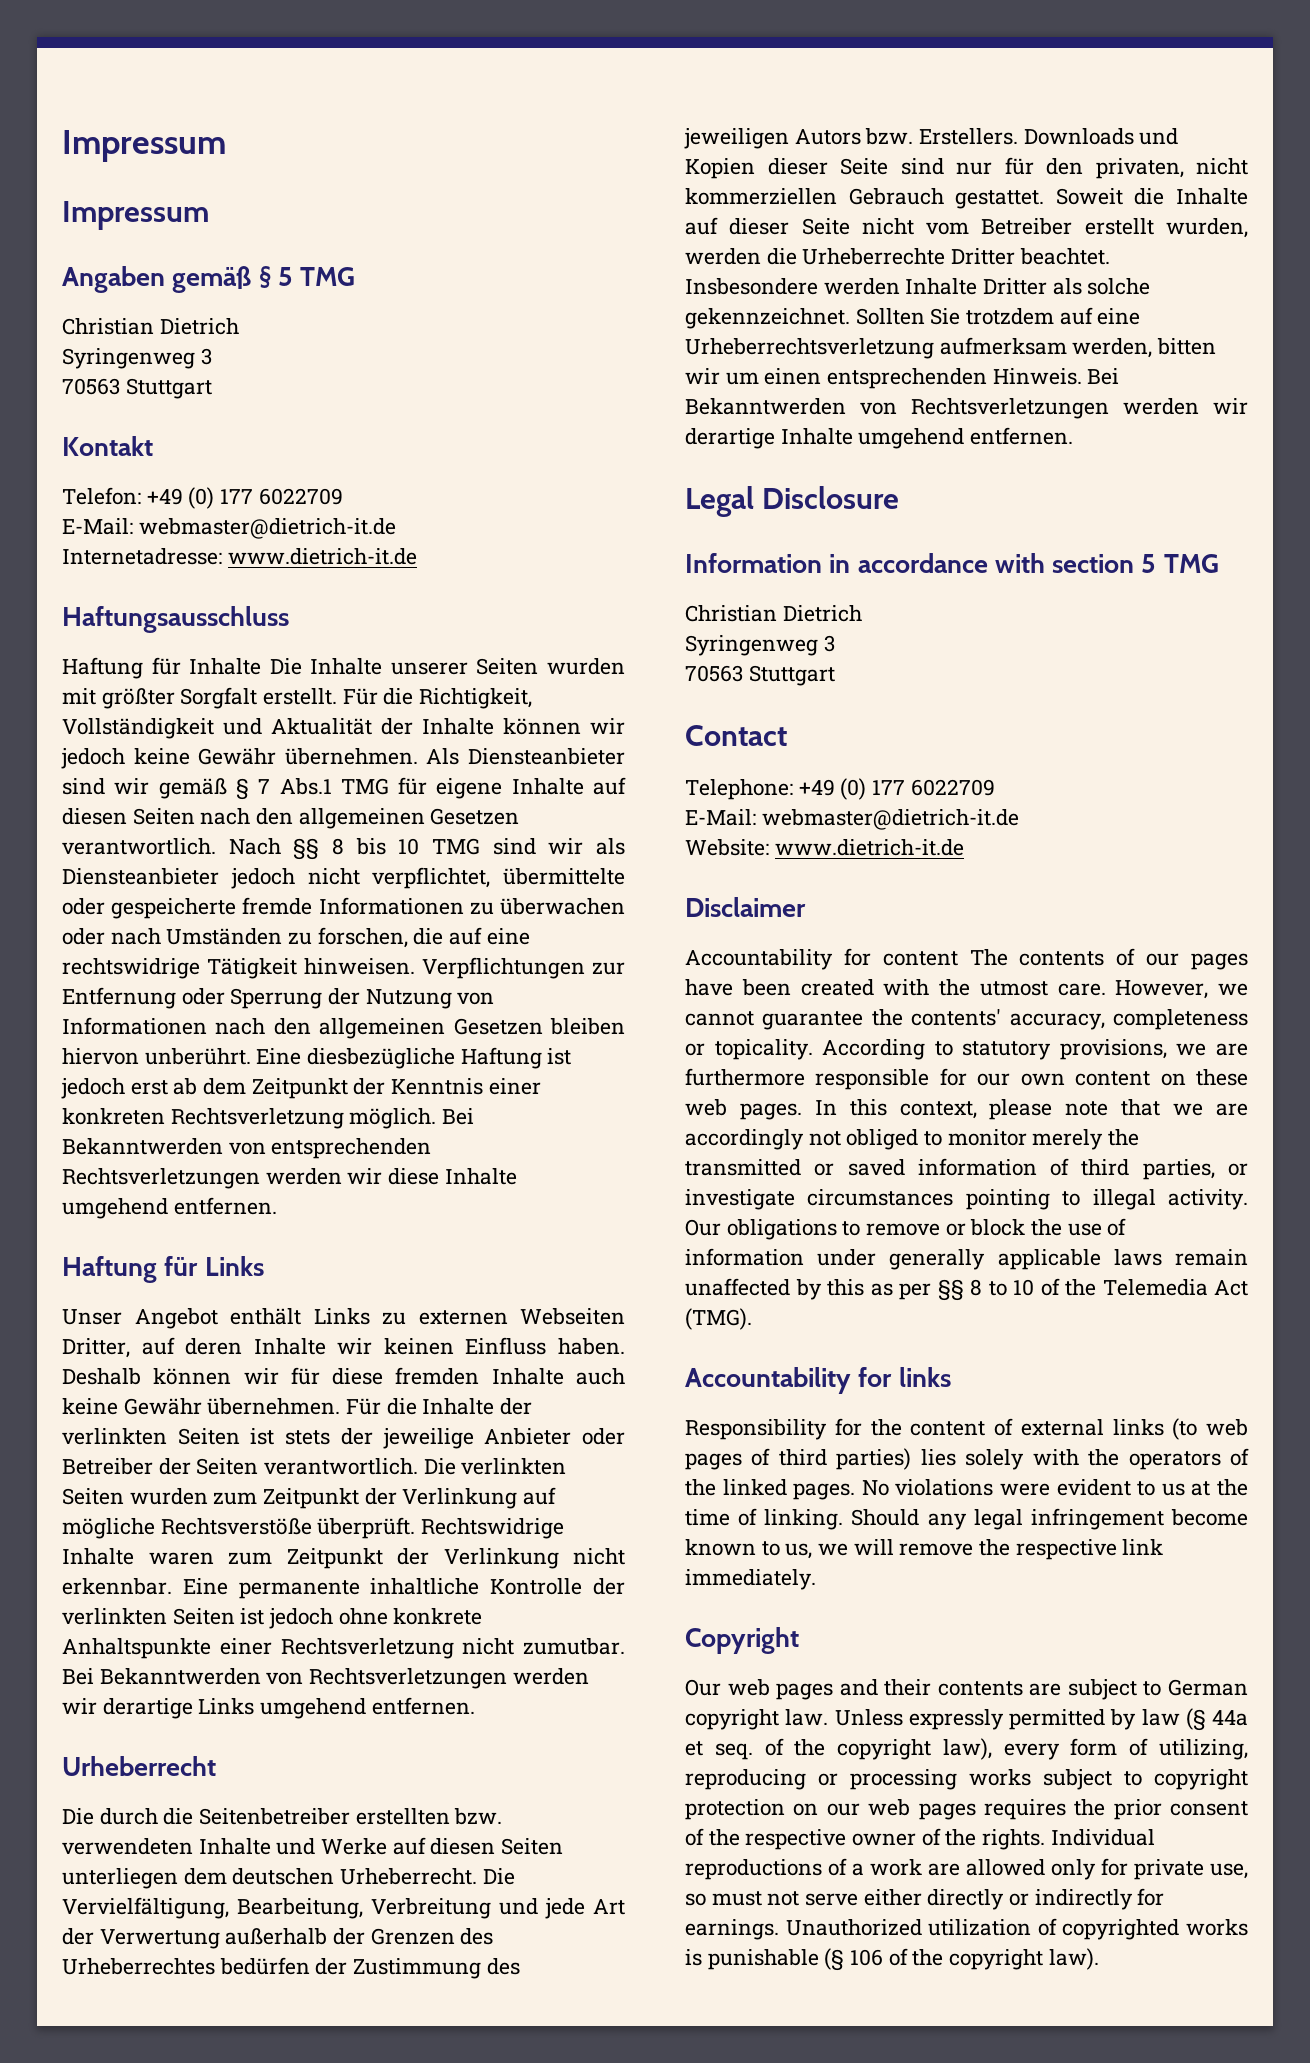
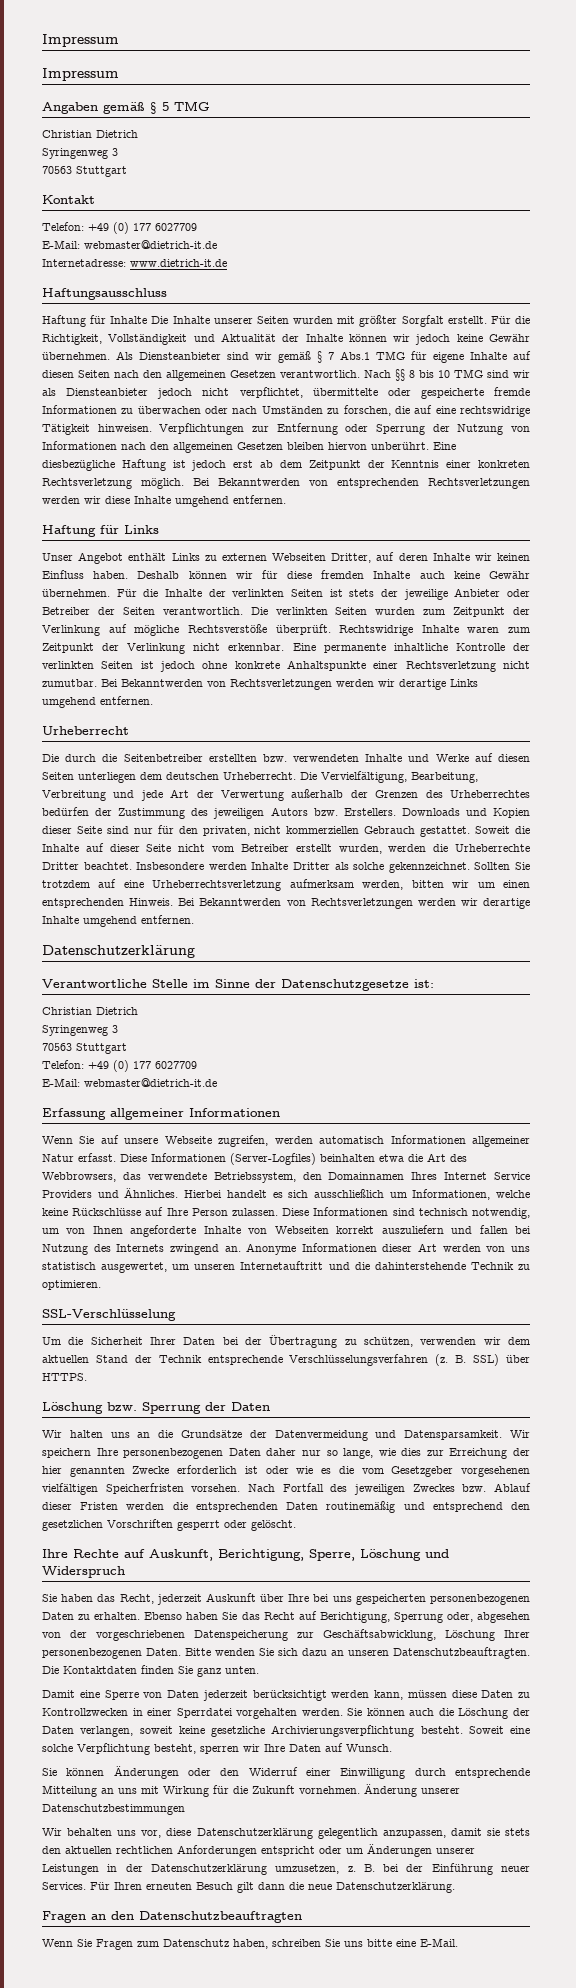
  Kontakt
- Telefon: +49 (0) 177 6022709
+ Telefon: +49 (0) 177 6027709
  Bei Bekanntwerden von Rechtsverletzungen werden wir derartige Inhalte umgehend entfernen.
- Legal Disclosure
- Information in accordance with section 5 TMG
+ Datenschutzerklärung
+ Verantwortliche Stelle im Sinne der Datenschutzgesetze ist:
  Christian Dietrich
  Syringenweg 3
  70563 Stuttgart
- Contact
- Telephone: +49 (0) 177 6022709
+ Telefon: +49 (0) 177 6027709
  E-Mail: webmaster@dietrich-it.de
- Website: www.dietrich-it.de
- Disclaimer
- Accountability for content The contents of our pages have been created with the utmost care. However, we cannot guarantee the contents' accuracy, completeness or topicality. According to statutory provisions, we are furthermore responsible for our own content on these web pages. In this context, please note that we are accordingly not obliged to monitor merely the transmitted or saved information of third parties, or investigate circumstances pointing to illegal activity. Our obligations to remove or block the use of information under generally applicable laws remain unaffected by this as per §§ 8 to 10 of the Telemedia Act (TMG).
- Accountability for links
- Responsibility for the content of external links (to web pages of third parties) lies solely with the operators of the linked pages. No violations were evident to us at the time of linking. Should any legal infringement become known to us, we will remove the respective link immediately.
- Copyright
- Our web pages and their contents are subject to German copyright law. Unless expressly permitted by law (§ 44a et seq. of the copyright law), every form of utilizing, reproducing or processing works subject to copyright protection on our web pages requires the prior consent of the respective owner of the rights. Individual reproductions of a work are allowed only for private use, so must not serve either directly or indirectly for earnings. Unauthorized utilization of copyrighted works is punishable (§ 106 of the copyright law).
+ Erfassung allgemeiner Informationen
+ Wenn Sie auf unsere Webseite zugreifen, werden automatisch Informationen allgemeiner Natur erfasst. Diese Informationen (Server-Logfiles) beinhalten etwa die Art des Webbrowsers, das verwendete Betriebssystem, den Domainnamen Ihres Internet Service Providers und Ähnliches. Hierbei handelt es sich ausschließlich um Informationen, welche keine Rückschlüsse auf Ihre Person zulassen. Diese Informationen sind technisch notwendig, um von Ihnen angeforderte Inhalte von Webseiten korrekt auszuliefern und fallen bei Nutzung des Internets zwingend an. Anonyme Informationen dieser Art werden von uns statistisch ausgewertet, um unseren Internetauftritt und die dahinterstehende Technik zu optimieren.
+ SSL-Verschlüsselung
+ Um die Sicherheit Ihrer Daten bei der Übertragung zu schützen, verwenden wir dem aktuellen Stand der Technik entsprechende Verschlüsselungsverfahren (z. B. SSL) über HTTPS.
+ Löschung bzw. Sperrung der Daten
+ Wir halten uns an die Grundsätze der Datenvermeidung und Datensparsamkeit. Wir speichern Ihre personenbezogenen Daten daher nur so lange, wie dies zur Erreichung der hier genannten Zwecke erforderlich ist oder wie es die vom Gesetzgeber vorgesehenen vielfältigen Speicherfristen vorsehen. Nach Fortfall des jeweiligen Zweckes bzw. Ablauf dieser Fristen werden die entsprechenden Daten routinemäßig und entsprechend den gesetzlichen Vorschriften gesperrt oder gelöscht.
+ Ihre Rechte auf Auskunft, Berichtigung, Sperre, Löschung und Widerspruch
+ Sie haben das Recht, jederzeit Auskunft über Ihre bei uns gespeicherten personenbezogenen Daten zu erhalten. Ebenso haben Sie das Recht auf Berichtigung, Sperrung oder, abgesehen von der vorgeschriebenen Datenspeicherung zur Geschäftsabwicklung, Löschung Ihrer personenbezogenen Daten. Bitte wenden Sie sich dazu an unseren Datenschutzbeauftragten. Die Kontaktdaten finden Sie ganz unten.
+ Damit eine Sperre von Daten jederzeit berücksichtigt werden kann, müssen diese Daten zu Kontrollzwecken in einer Sperrdatei vorgehalten werden. Sie können auch die Löschung der Daten verlangen, soweit keine gesetzliche Archivierungsverpflichtung besteht. Soweit eine solche Verpflichtung besteht, sperren wir Ihre Daten auf Wunsch.
+ Sie können Änderungen oder den Widerruf einer Einwilligung durch entsprechende Mitteilung an uns mit Wirkung für die Zukunft vornehmen. Änderung unserer Datenschutzbestimmungen
+ Wir behalten uns vor, diese Datenschutzerklärung gelegentlich anzupassen, damit sie stets den aktuellen rechtlichen Anforderungen entspricht oder um Änderungen unserer Leistungen in der Datenschutzerklärung umzusetzen, z. B. bei der Einführung neuer Services. Für Ihren erneuten Besuch gilt dann die neue Datenschutzerklärung.
+ Fragen an den Datenschutzbeauftragten
+ Wenn Sie Fragen zum Datenschutz haben, schreiben Sie uns bitte eine E-Mail.

